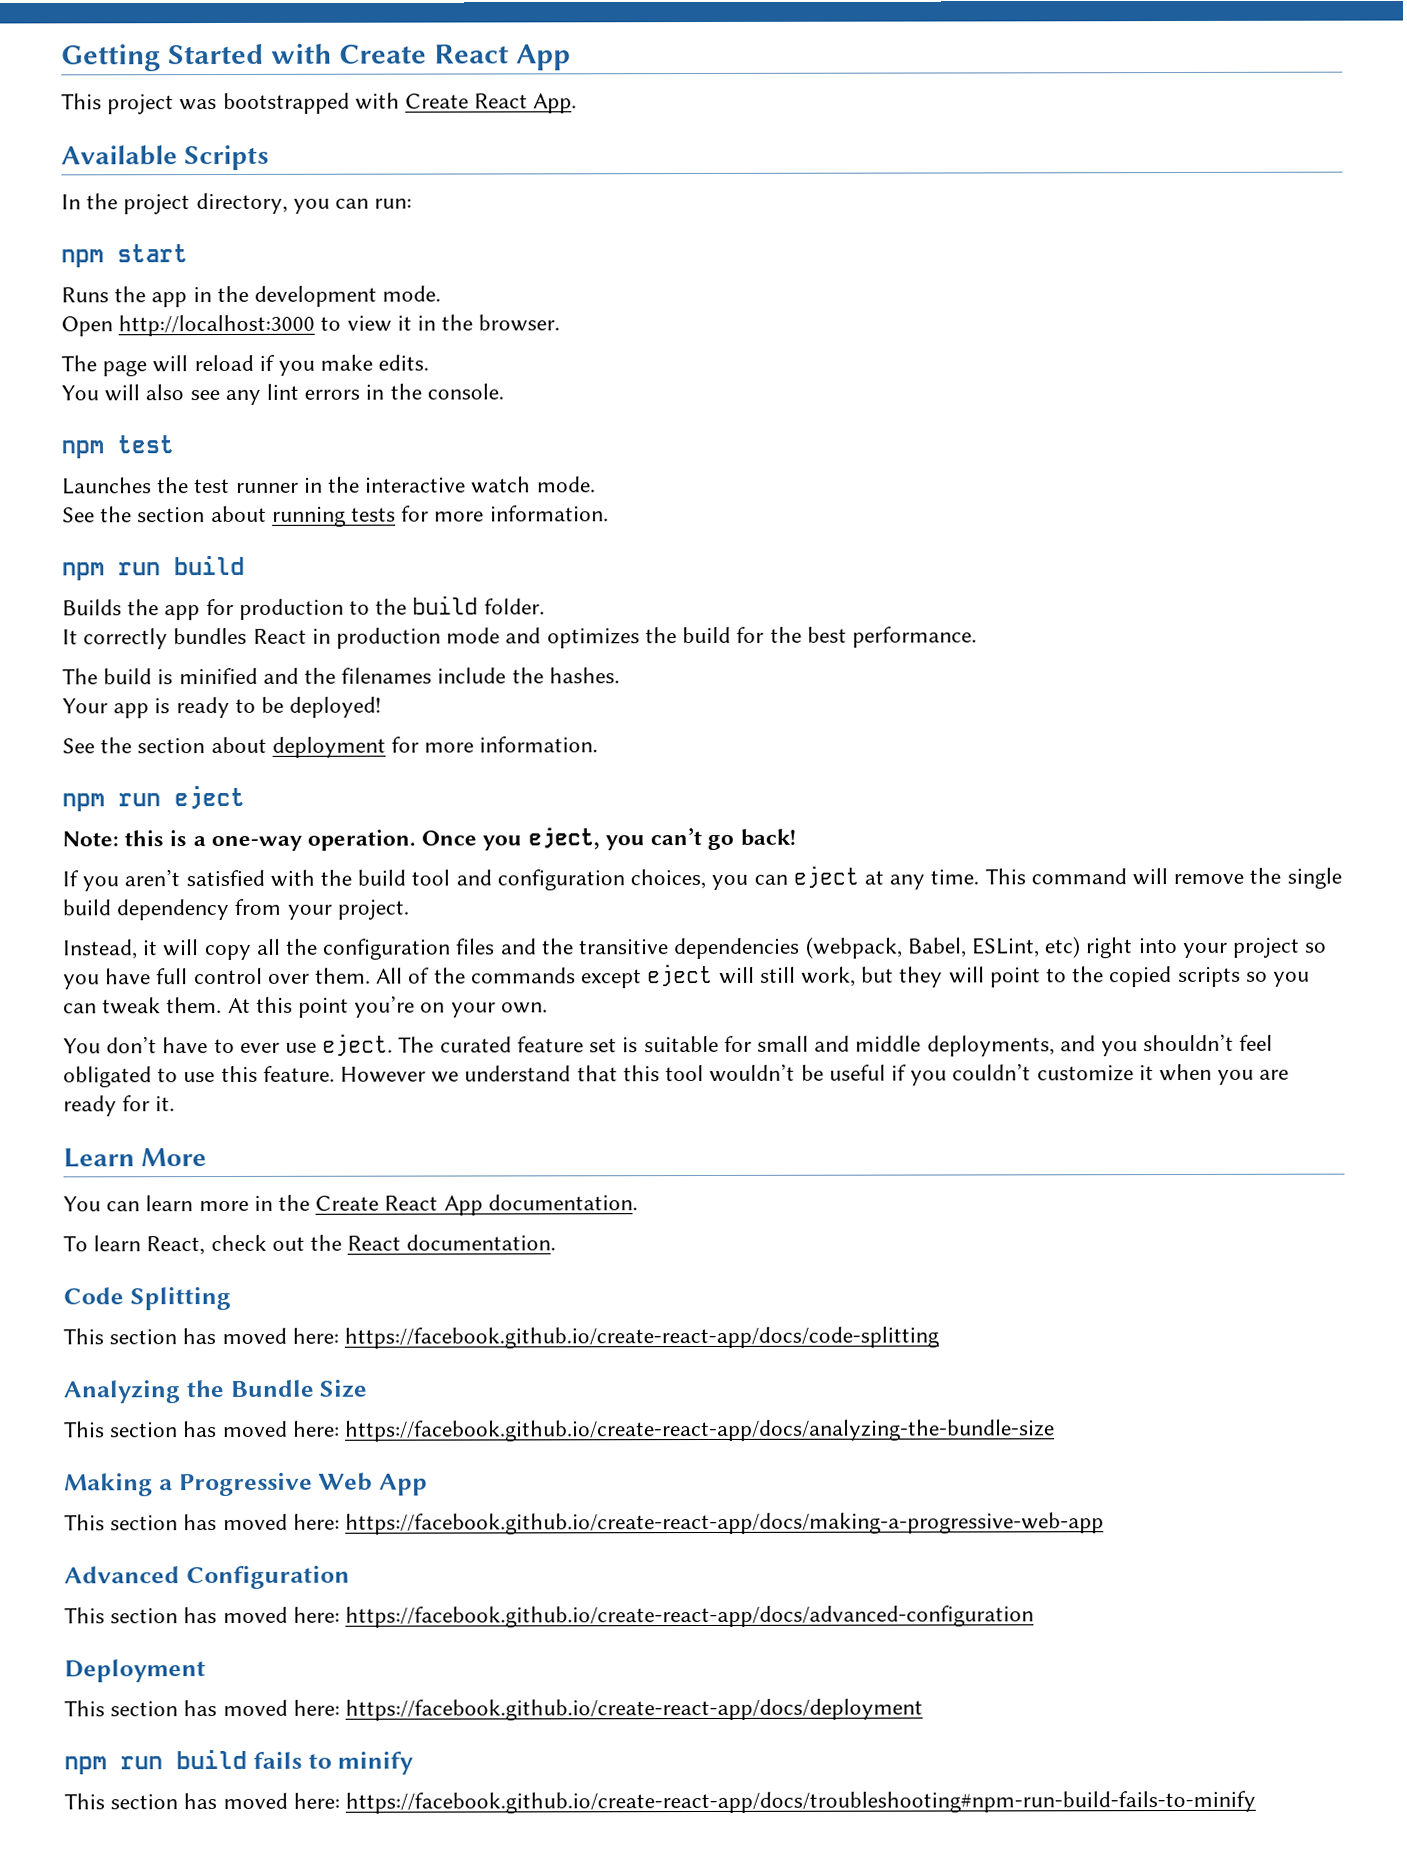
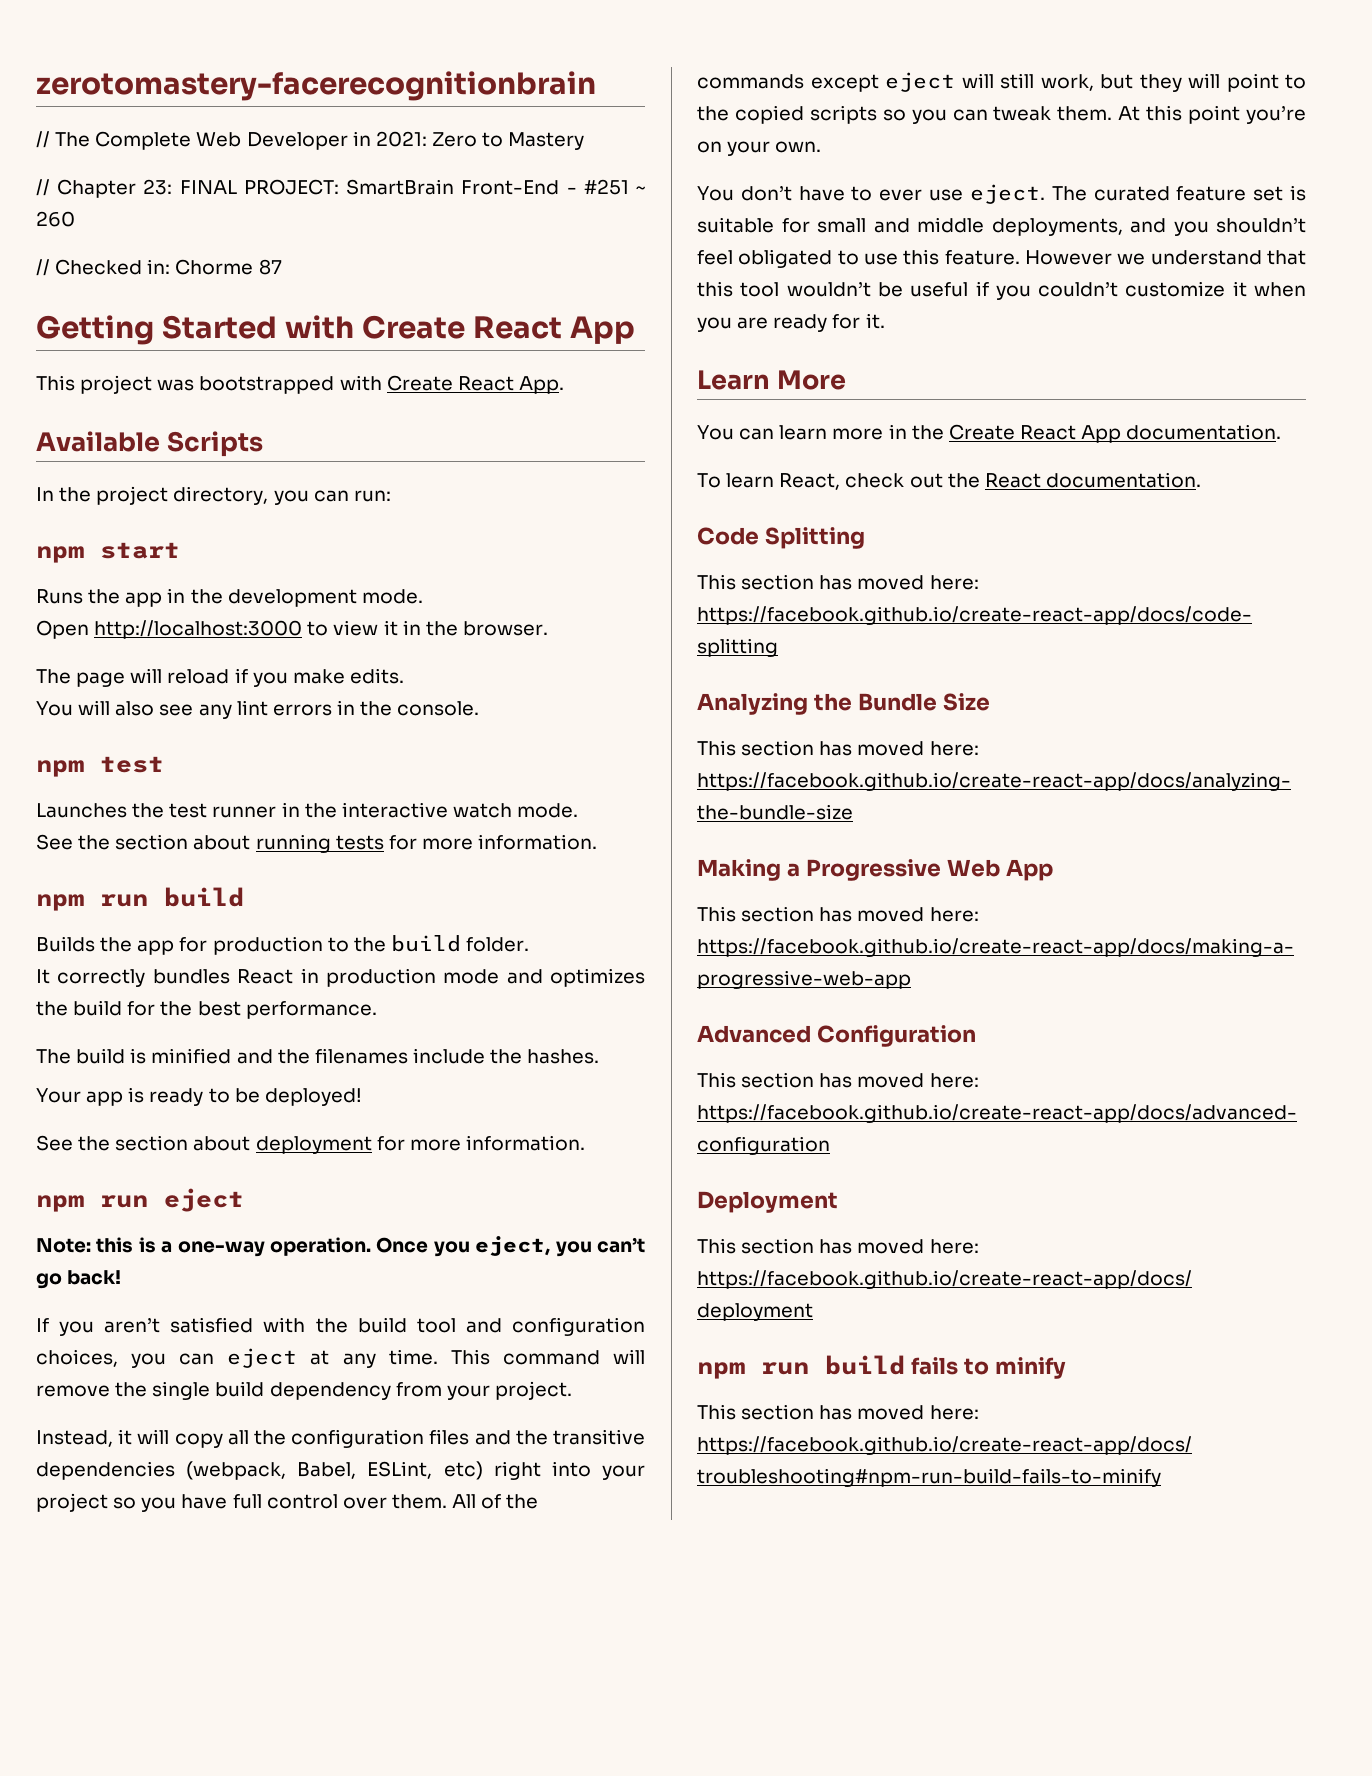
+ zerotomastery-facerecognitionbrain
+ // The Complete Web Developer in 2021: Zero to Mastery
+ // Chapter 23: FINAL PROJECT: SmartBrain Front-End - #251 ~ 260
+ // Checked in: Chorme 87

